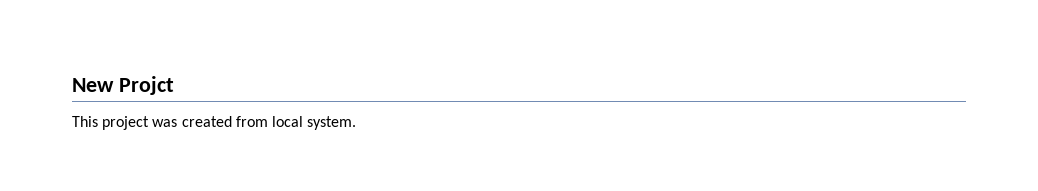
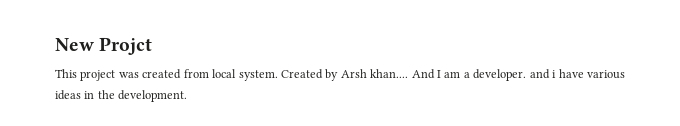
+ Created by Arsh khan.... And I am a developer. and i have various ideas in the development.

